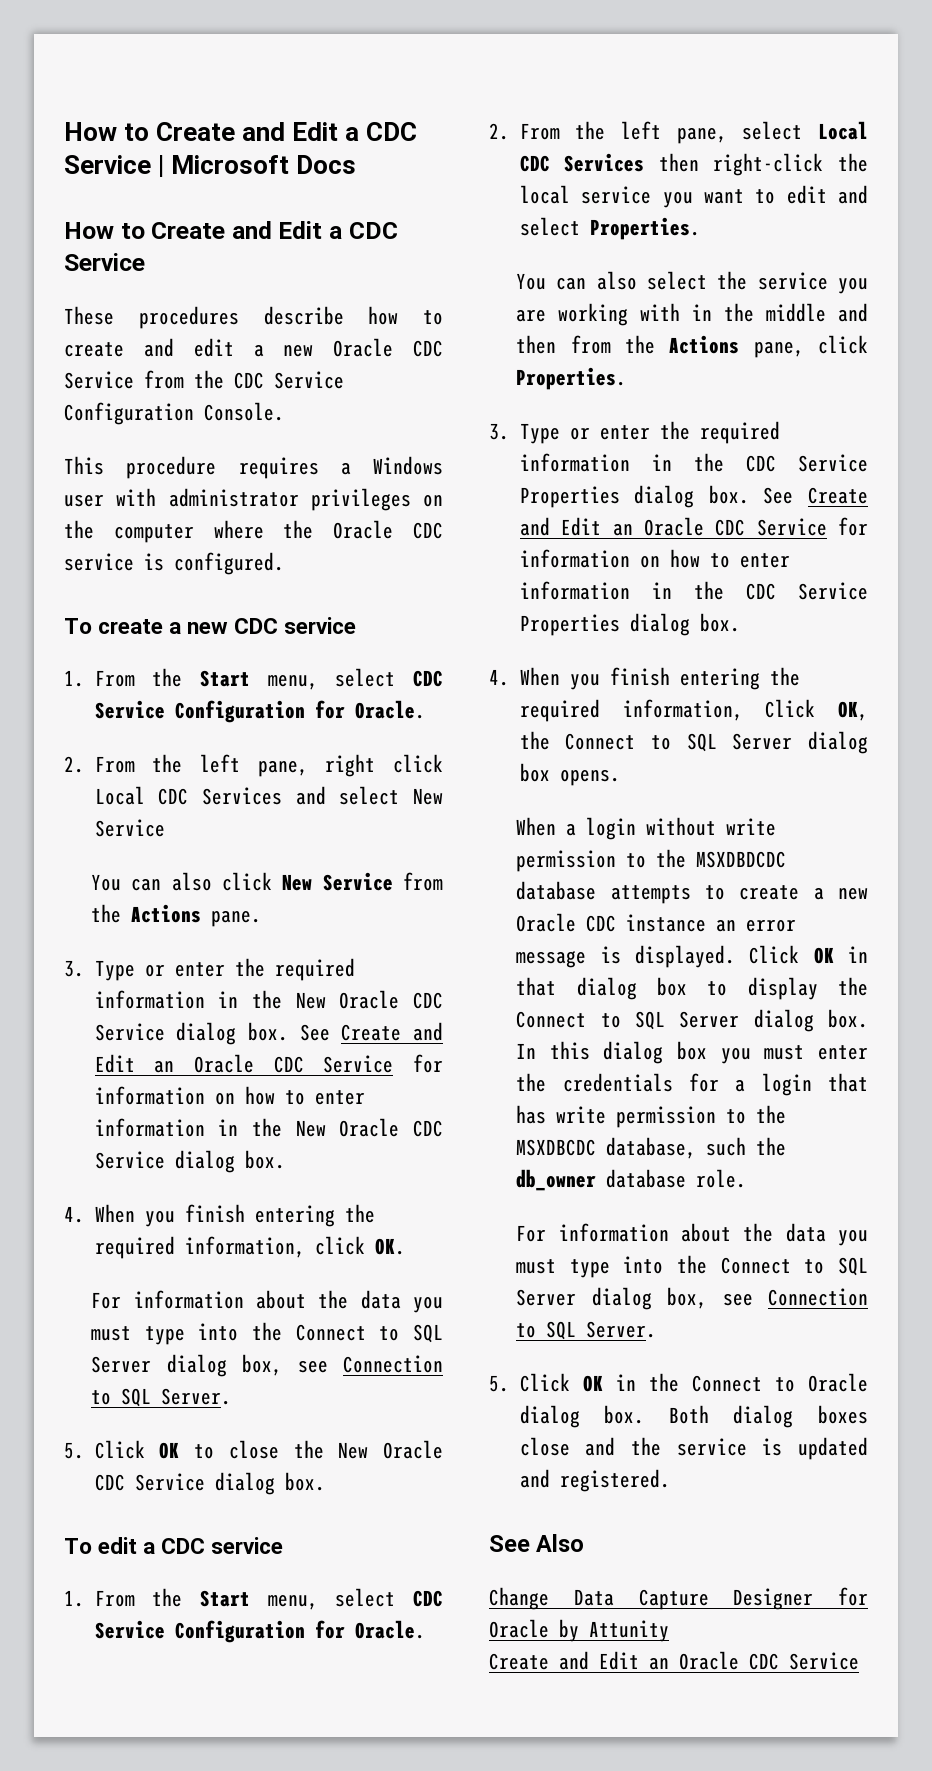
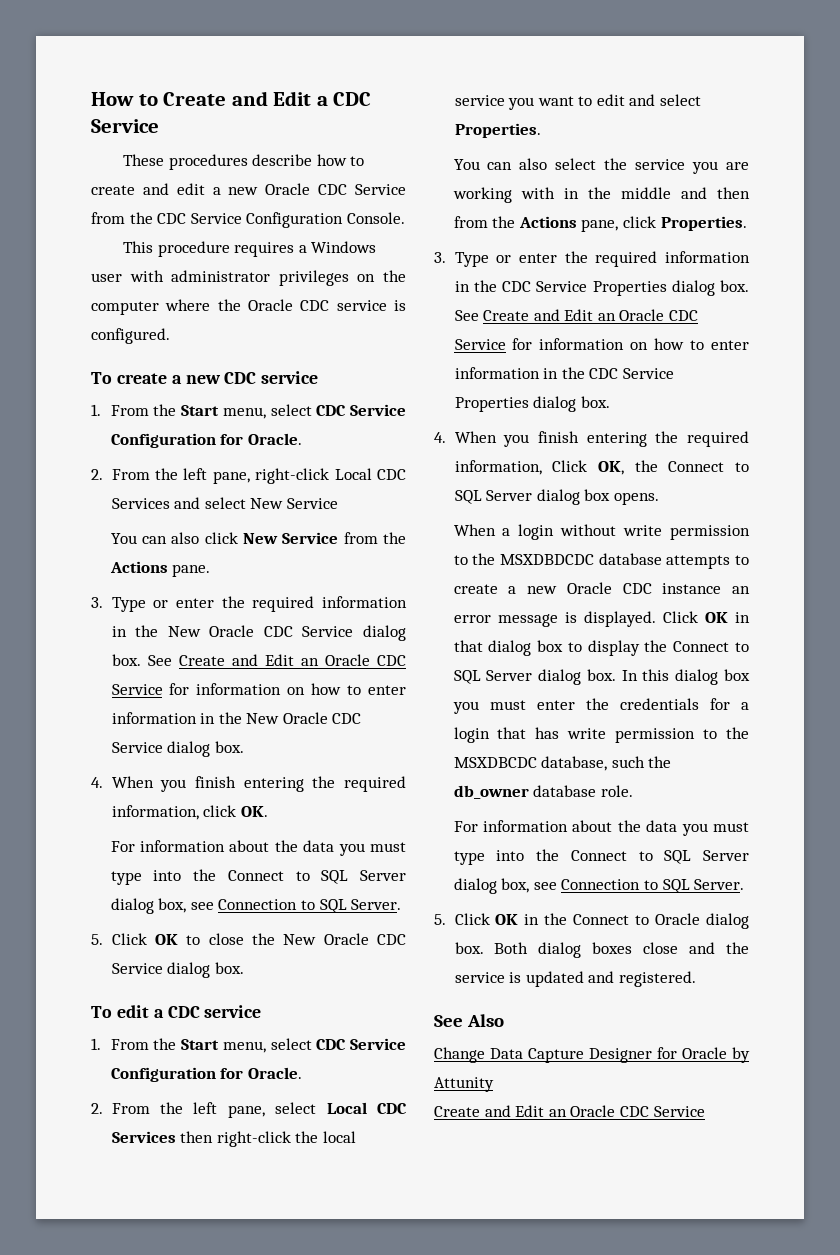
- How to Create and Edit a CDC Service | Microsoft Docs
- 2. From the left pane, right click Local CDC Services and select New Service
+ 2. From the left pane, right-click Local CDC Services and select New Service

